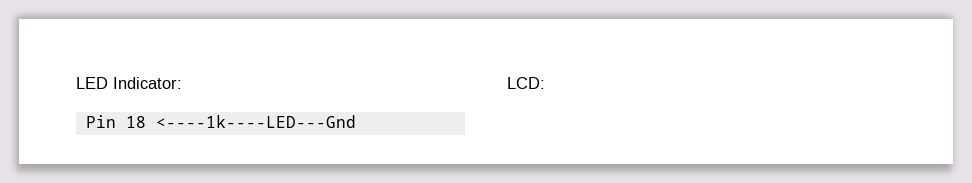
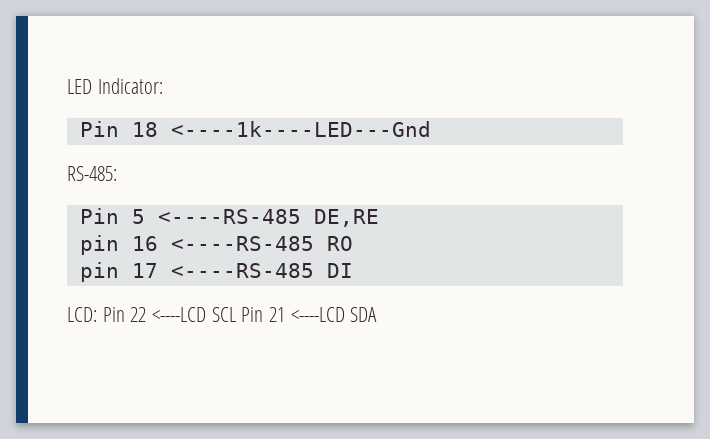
- LCD:
+ RS-485:
+ Pin 5 <----RS-485 DE,RE
+ pin 16 <----RS-485 RO
+ pin 17 <----RS-485 DI
+ LCD: Pin 22 <----LCD SCL Pin 21 <----LCD SDA

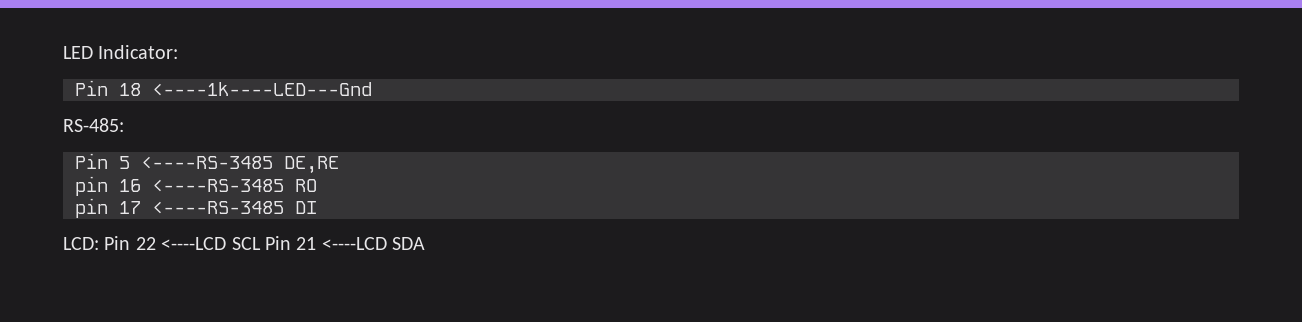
- Pin 5 <----RS-485 DE,RE
+ Pin 5 <----RS-3485 DE,RE
- pin 16 <----RS-485 RO
+ pin 16 <----RS-3485 RO
- pin 17 <----RS-485 DI
+ pin 17 <----RS-3485 DI

